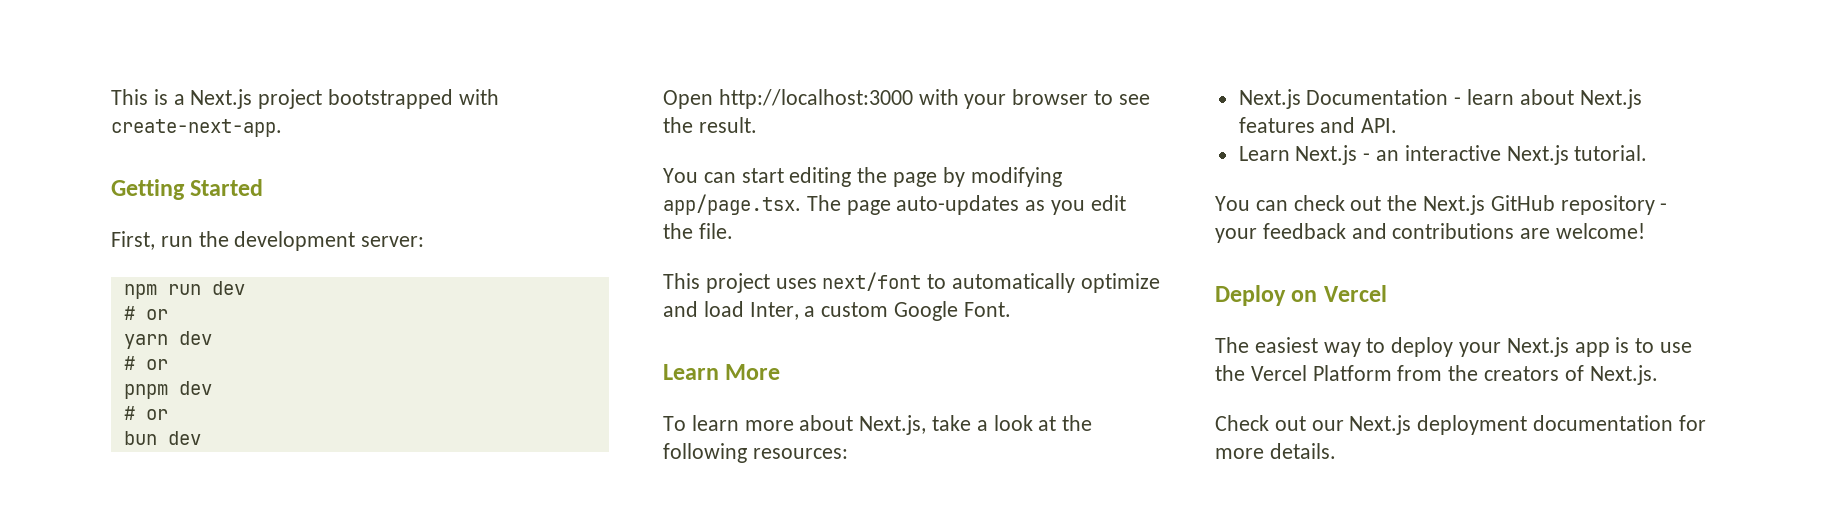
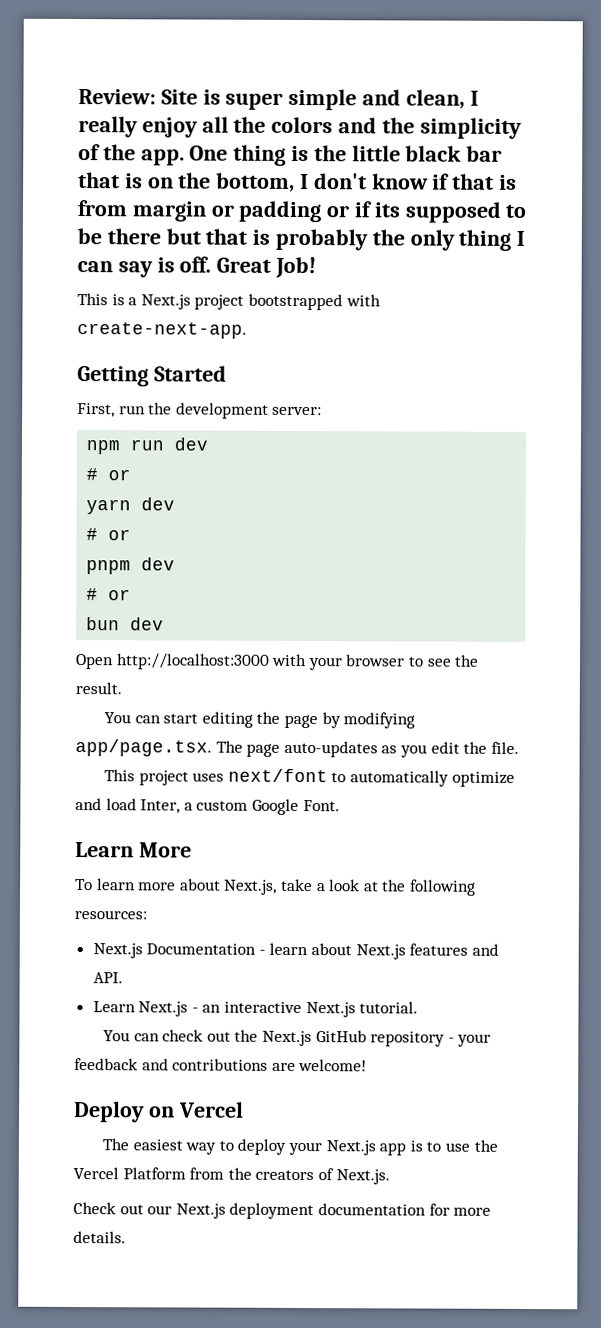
+ Review: Site is super simple and clean, I really enjoy all the colors and the simplicity of the app. One thing is the little black bar that is on the bottom, I don't know if that is from margin or padding or if its supposed to be there but that is probably the only thing I can say is off. Great Job!

